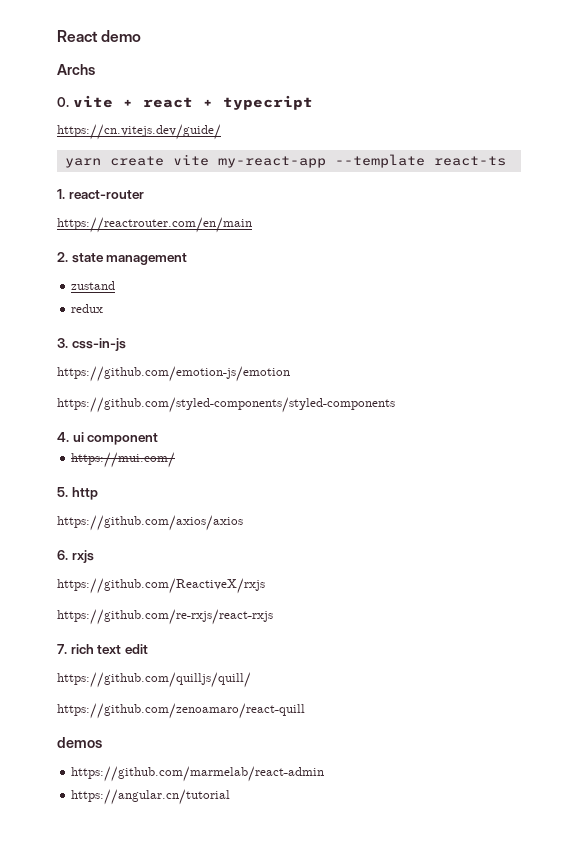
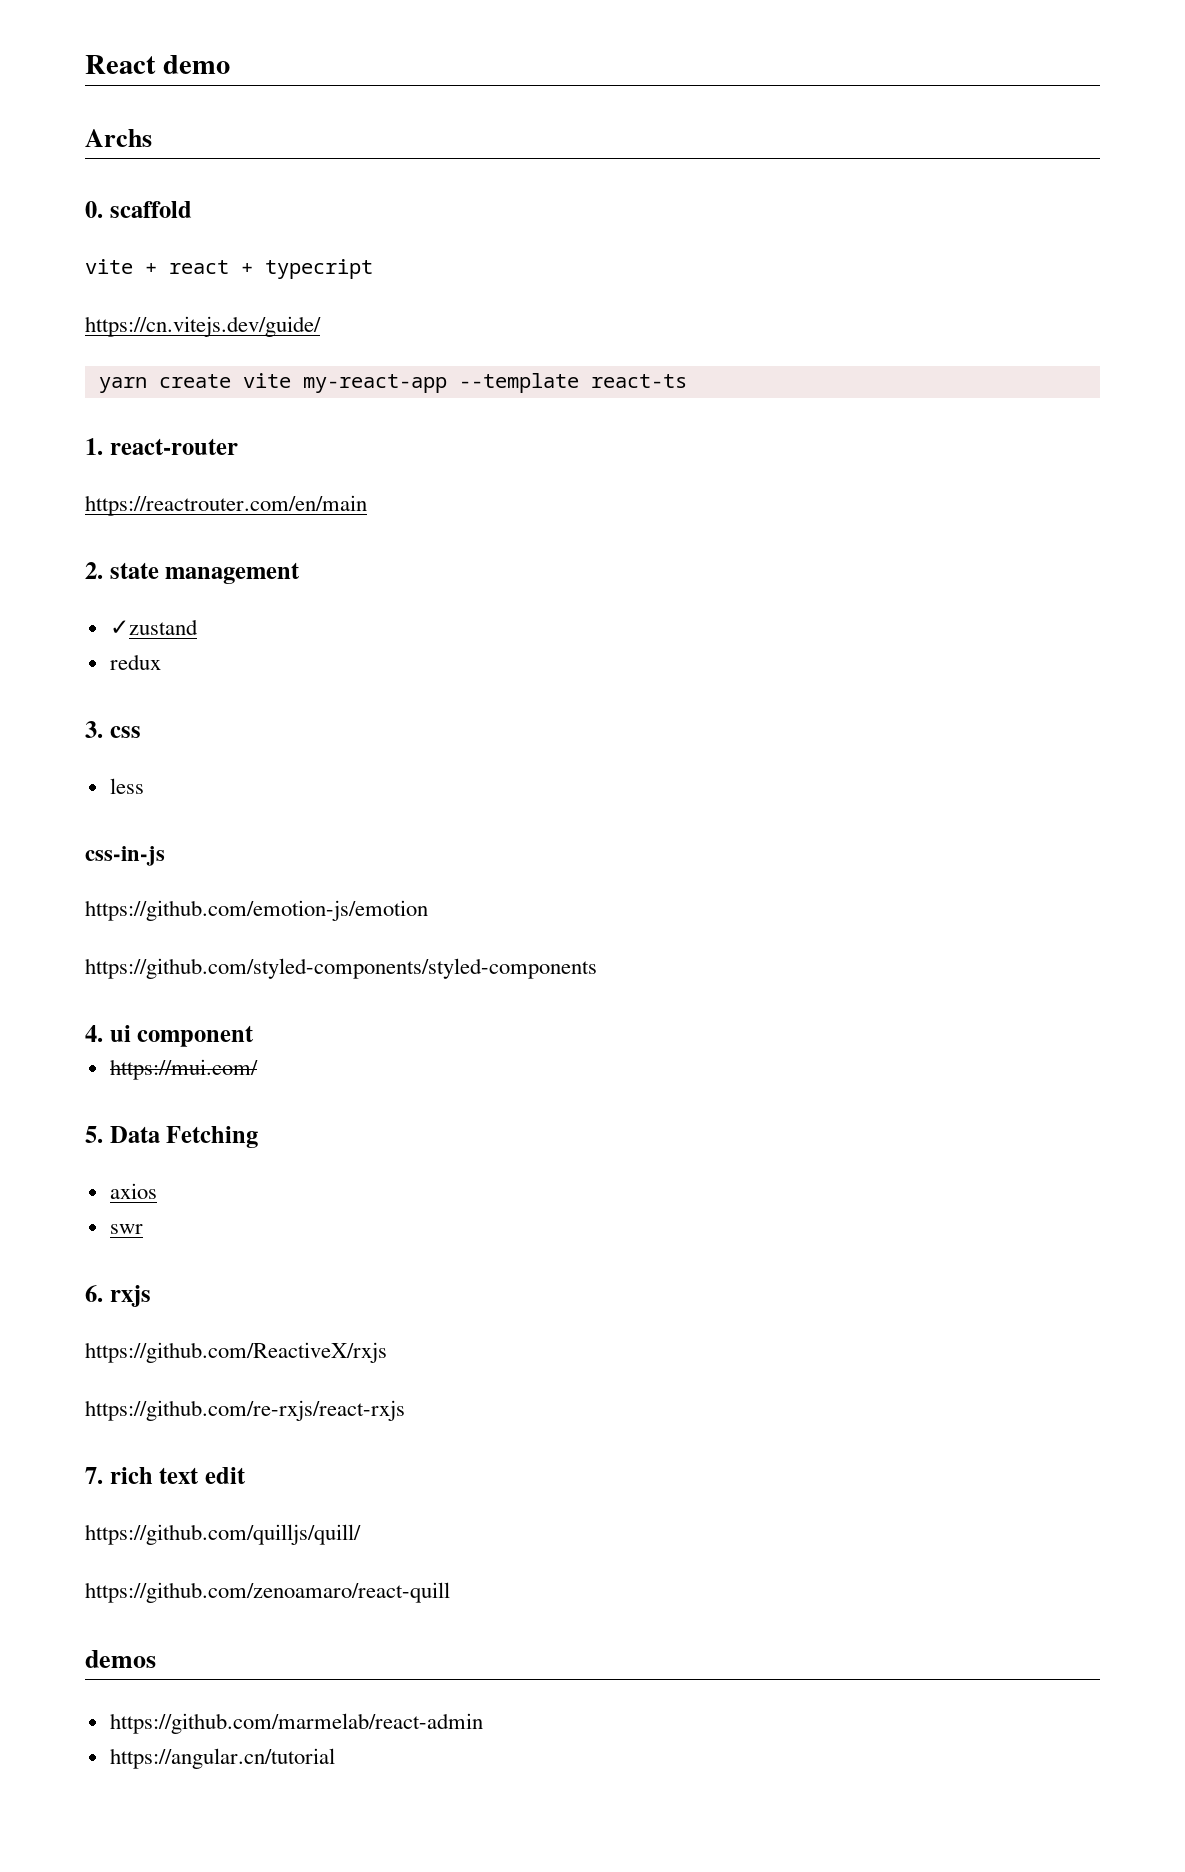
- 0. vite + react + typecript
+ 0. scaffold
+ vite + react + typecript
- zustand
+ ✓zustand
- 3. css-in-js
+ 3. css
+ less
+ css-in-js
- 5. http
- https://github.com/axios/axios
+ 5. Data Fetching
+ axios
+ swr

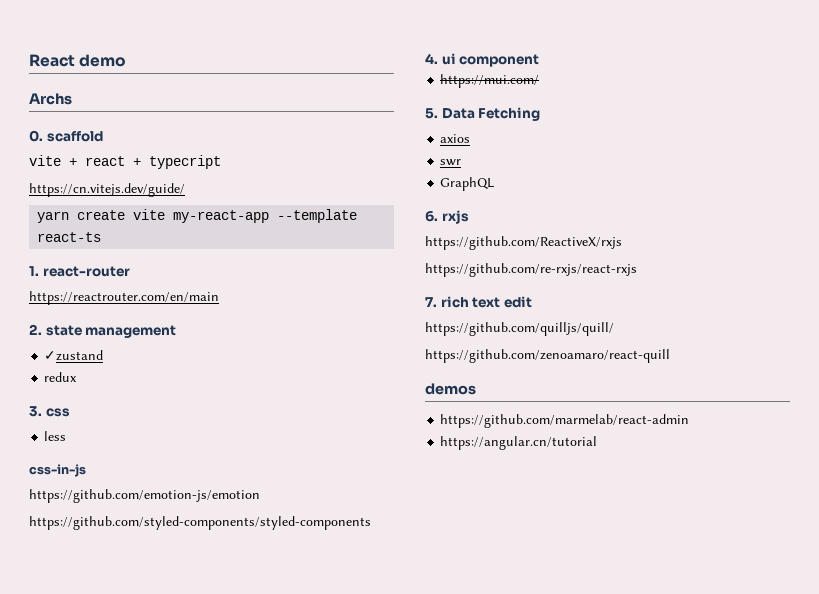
+ GraphQL

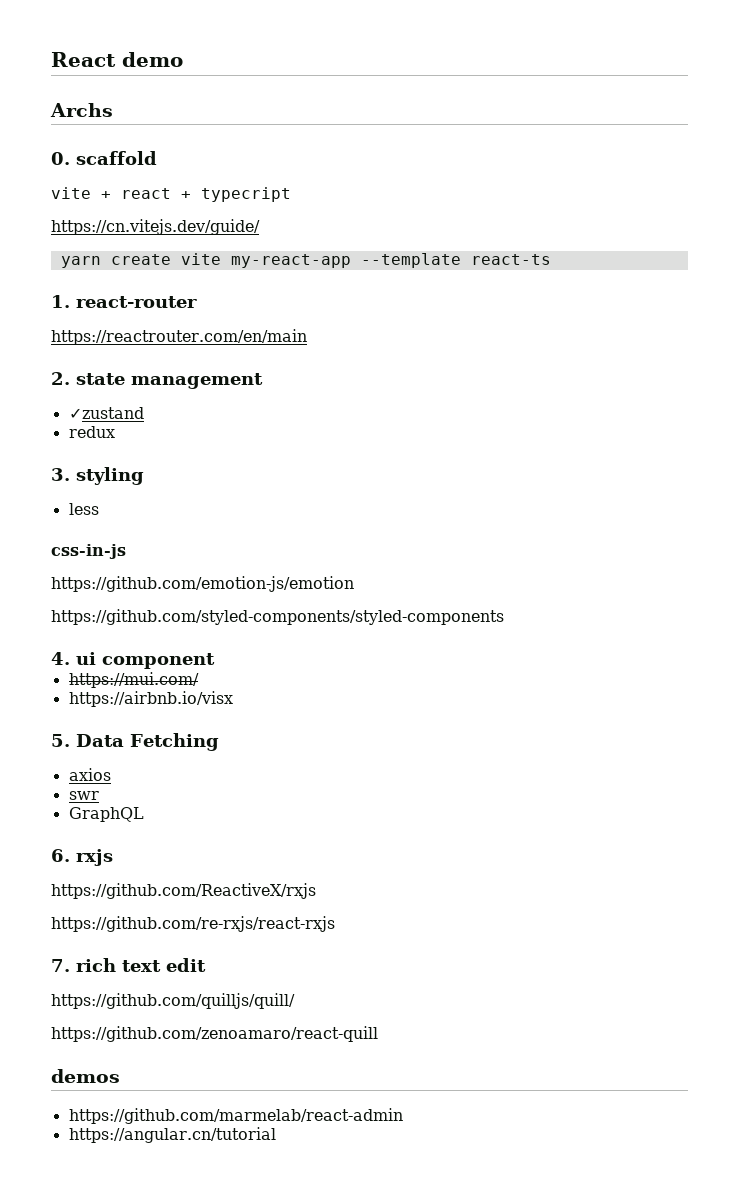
- 3. css
+ 3. styling
+ https://airbnb.io/visx

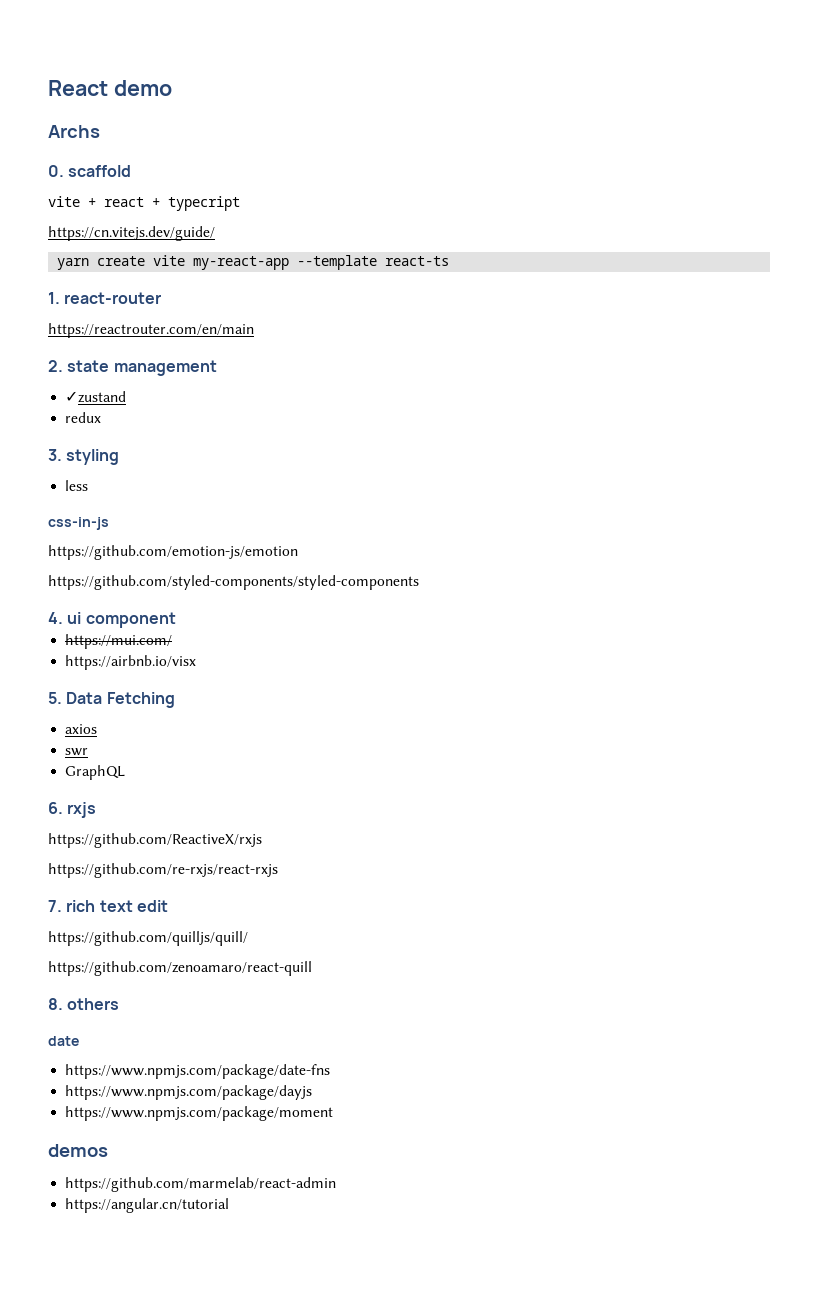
+ 8. others
+ date
+ https://www.npmjs.com/package/date-fns
+ https://www.npmjs.com/package/dayjs
+ https://www.npmjs.com/package/moment

